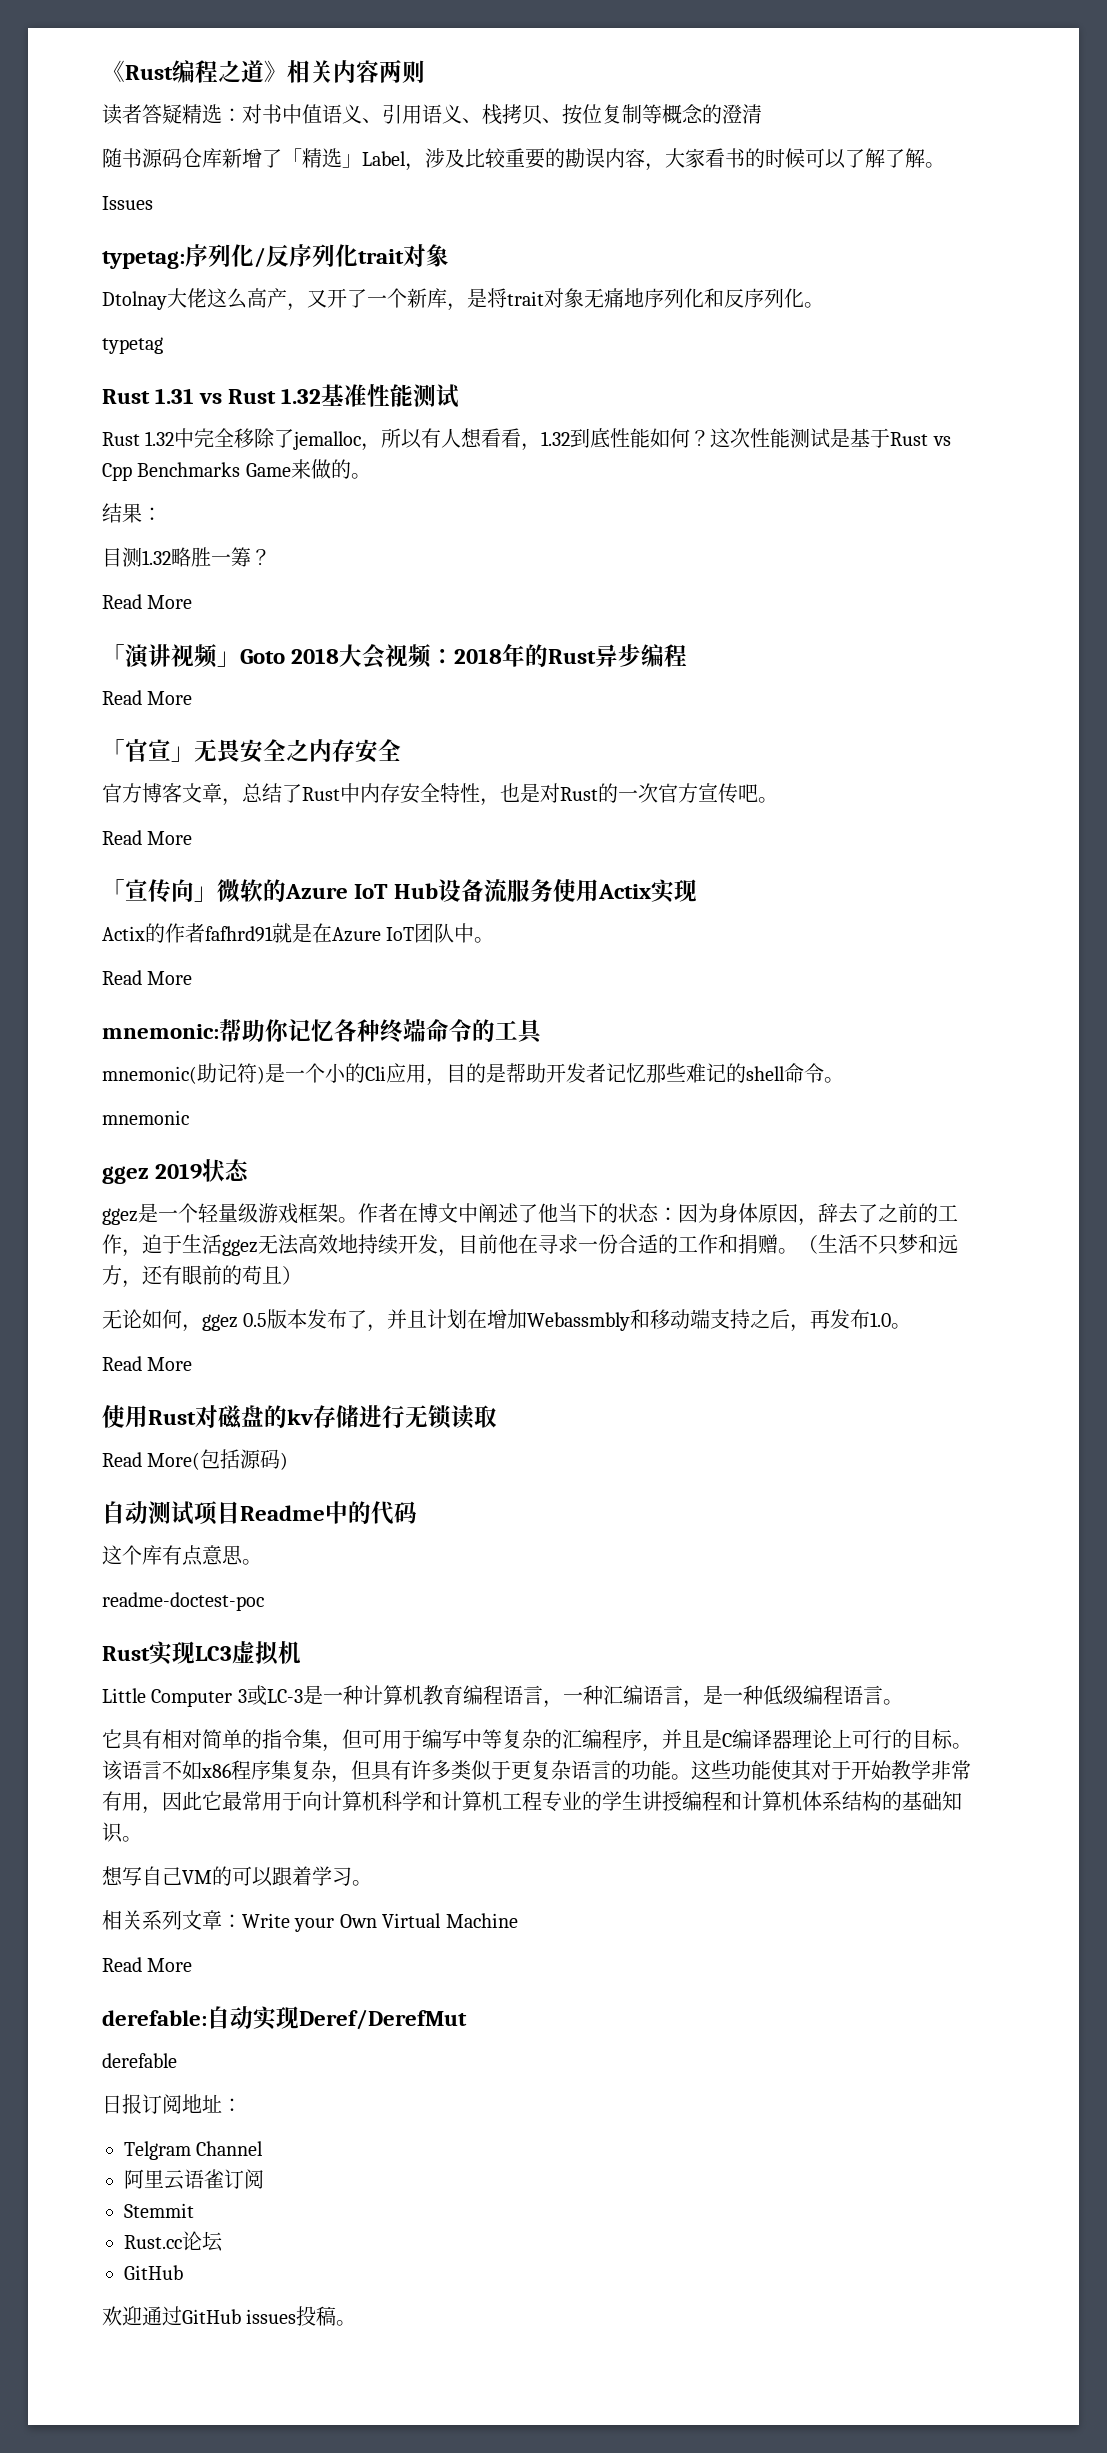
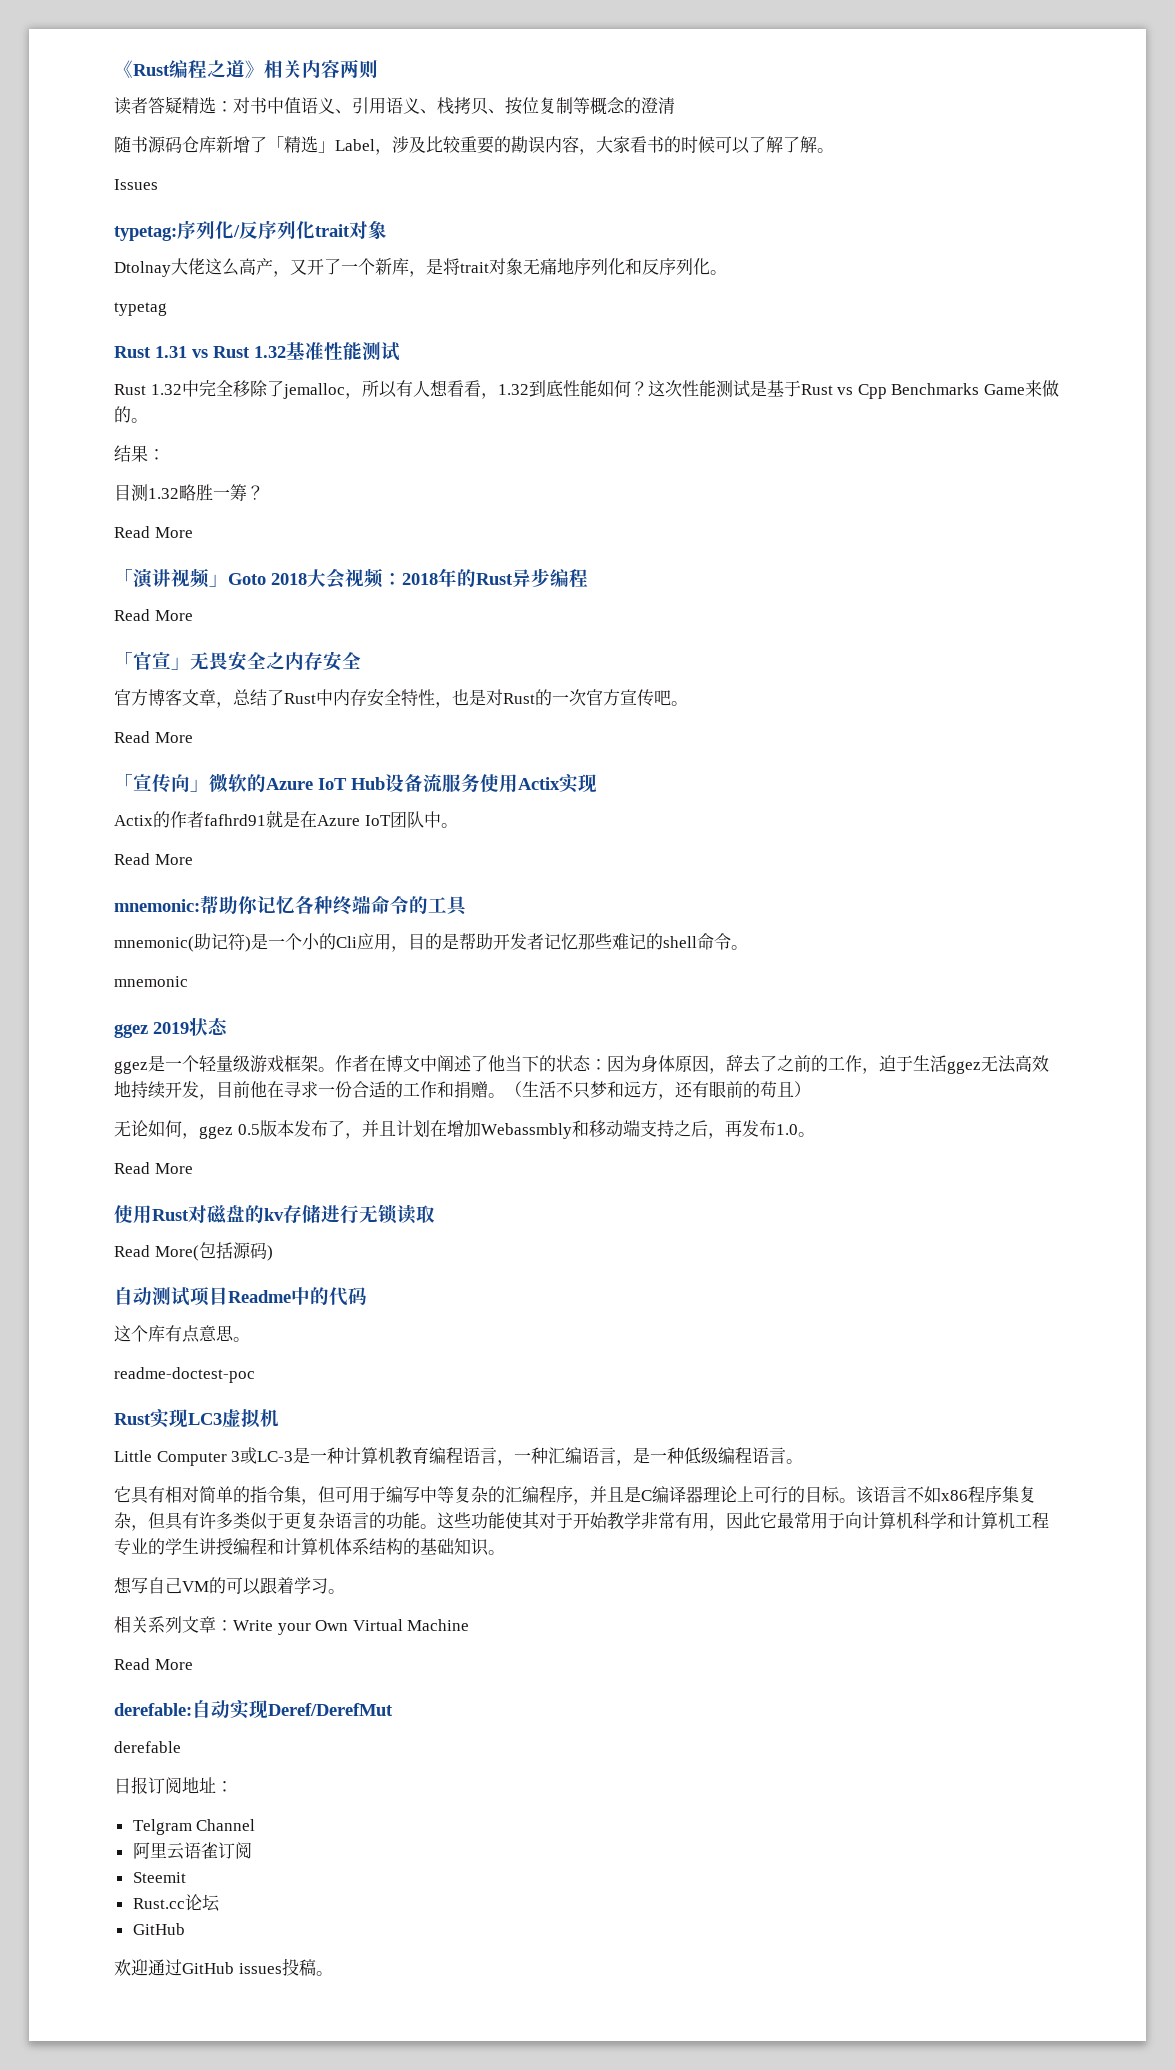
- Stemmit
+ Steemit

